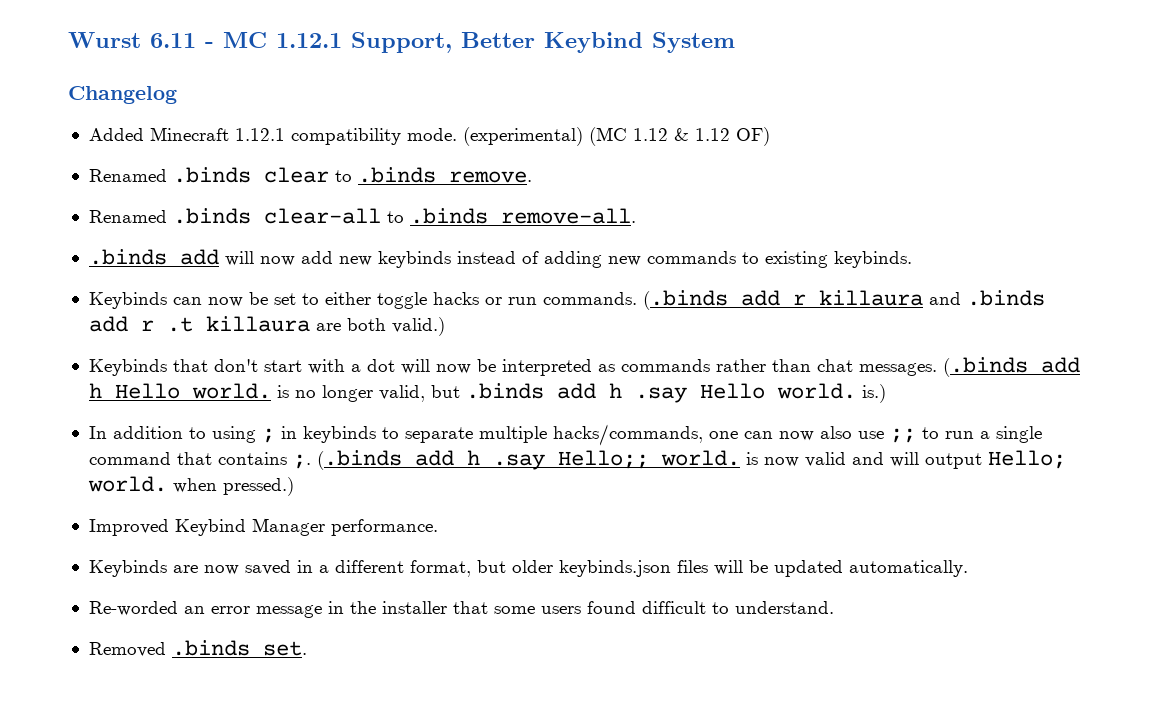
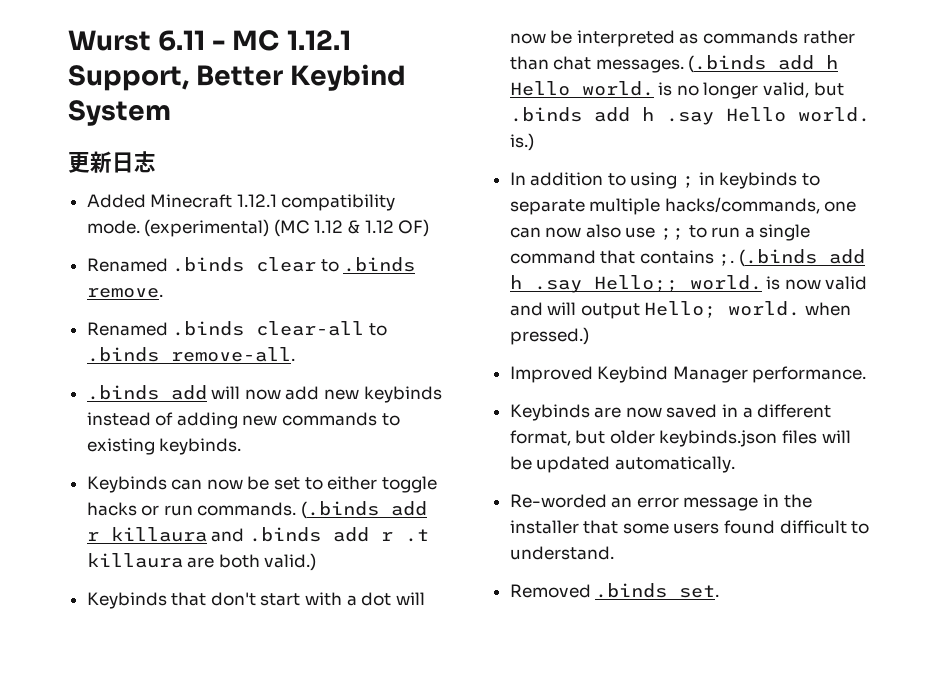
- Changelog
+ 更新日志

